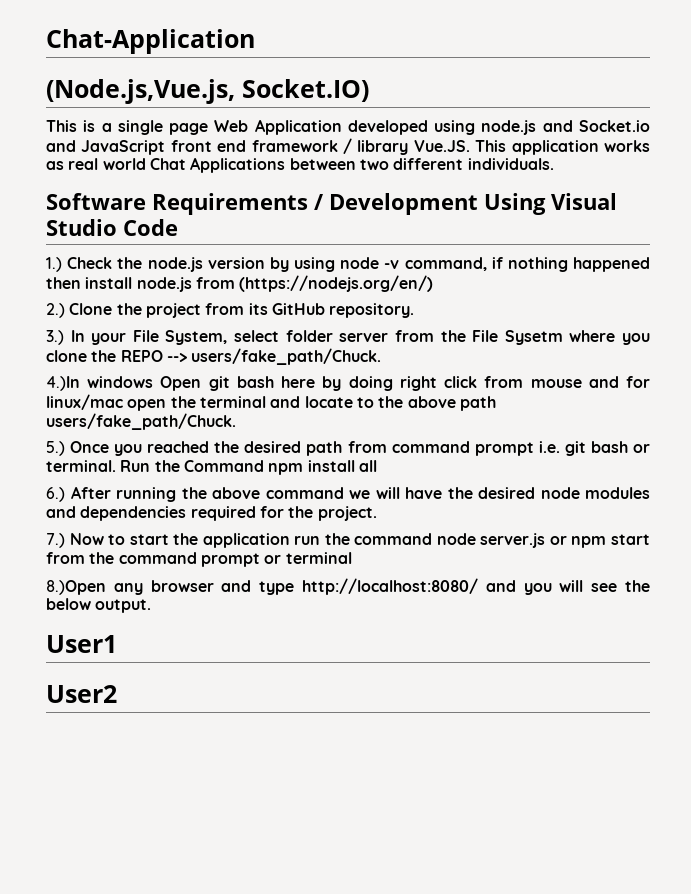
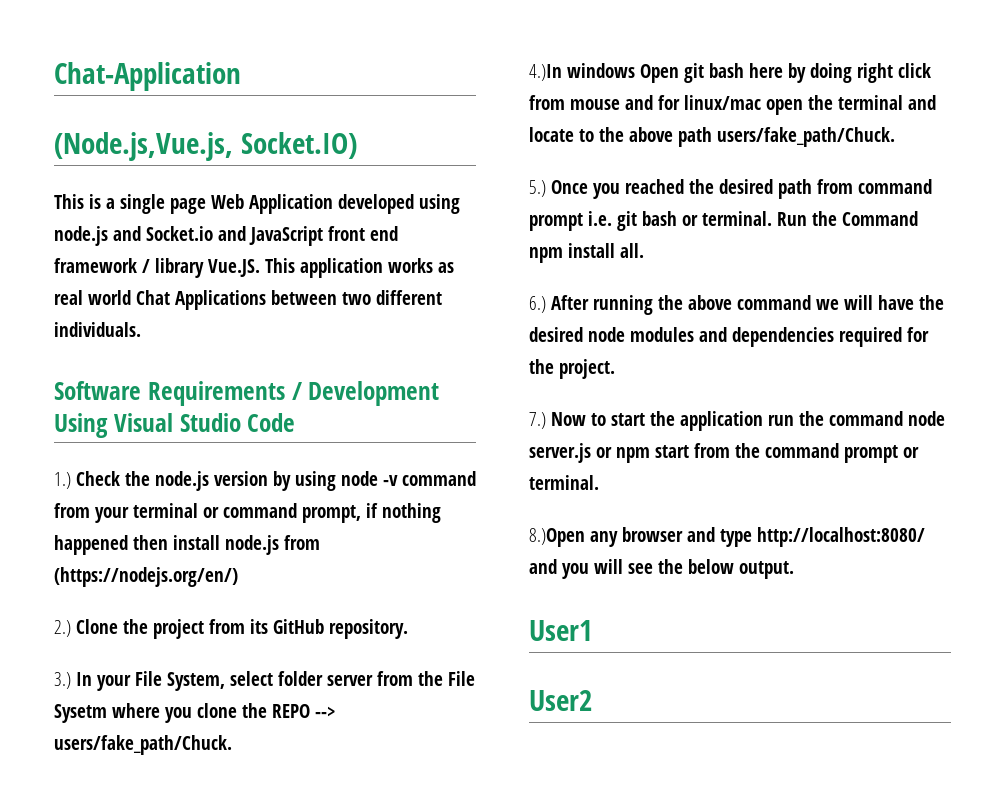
- 1.) Check the node.js version by using node -v command, if nothing happened then install node.js from (https://nodejs.org/en/)
+ 1.) Check the node.js version by using node -v command from your terminal or command prompt, if nothing happened then install node.js from (https://nodejs.org/en/)
- Run the Command npm install all
+ Run the Command npm install all.
- 7.) Now to start the application run the command node server.js or npm start from the command prompt or terminal
+ 7.) Now to start the application run the command node server.js or npm start from the command prompt or terminal.

